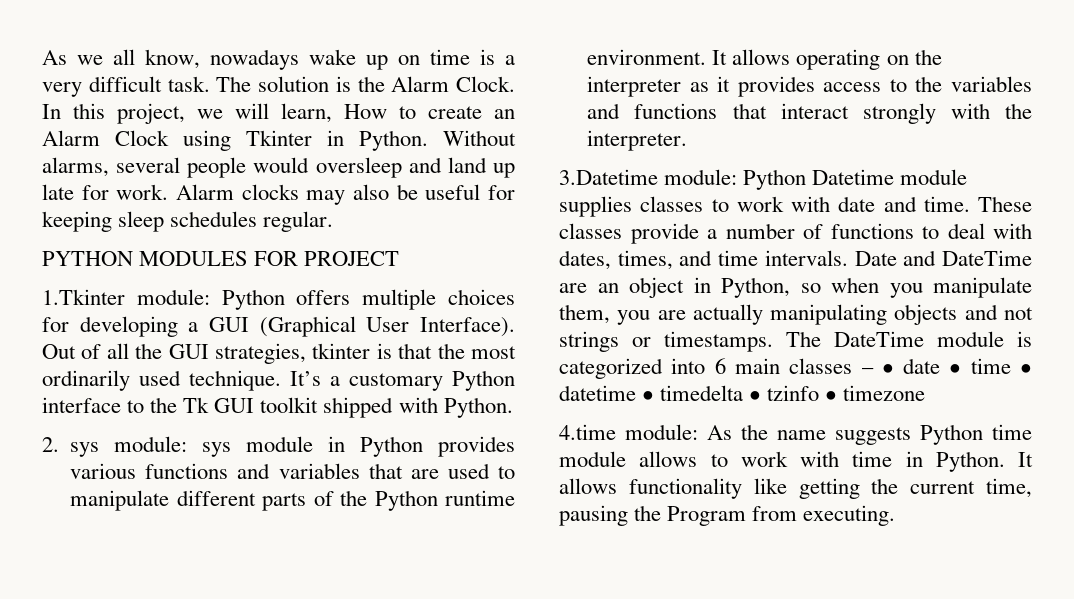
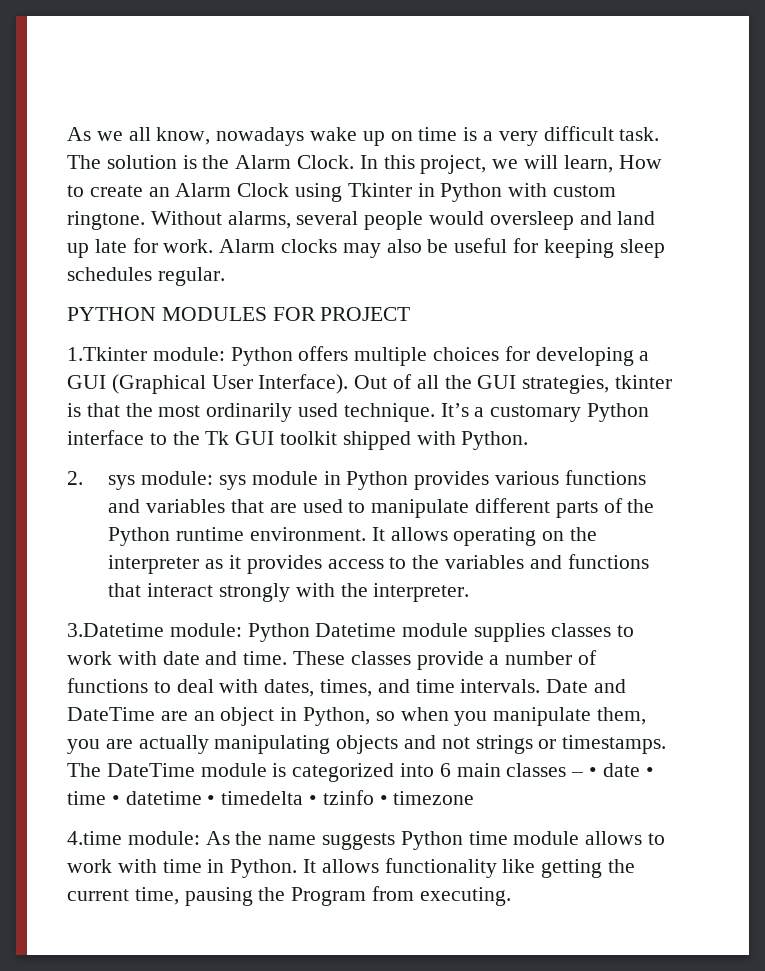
- In this project, we will learn, How to create an Alarm Clock using Tkinter in Python.
+ In this project, we will learn, How to create an Alarm Clock using Tkinter in Python with custom ringtone.

